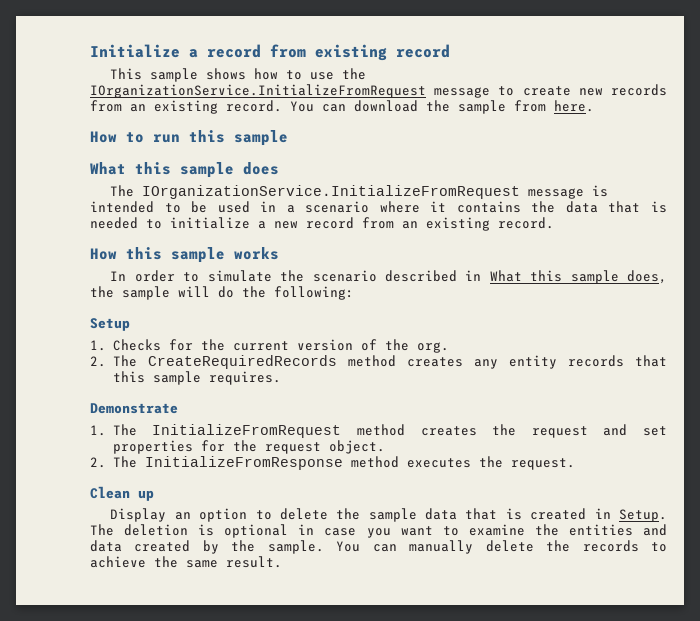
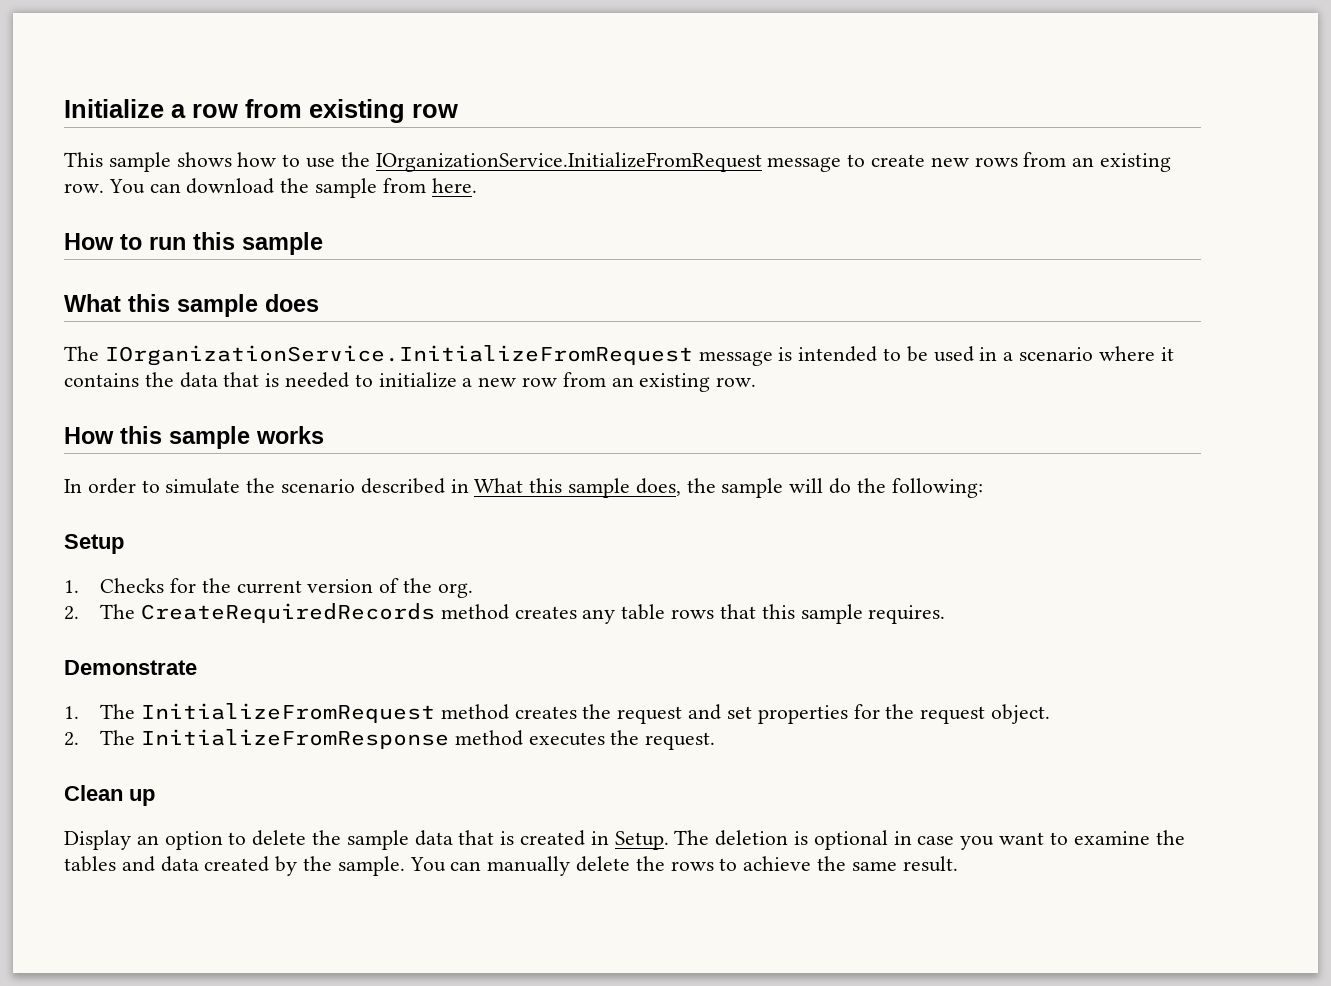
- Initialize a record from existing record
+ Initialize a row from existing row
- This sample shows how to use the IOrganizationService.InitializeFromRequest message to create new records from an existing record.
+ This sample shows how to use the IOrganizationService.InitializeFromRequest message to create new rows from an existing row.
- The IOrganizationService.InitializeFromRequest message is intended to be used in a scenario where it contains the data that is needed to initialize a new record from an existing record.
+ The IOrganizationService.InitializeFromRequest message is intended to be used in a scenario where it contains the data that is needed to initialize a new row from an existing row.
- 2. The CreateRequiredRecords method creates any entity records that this sample requires.
+ 2. The CreateRequiredRecords method creates any table rows that this sample requires.
- The deletion is optional in case you want to examine the entities and data created by the sample.
+ The deletion is optional in case you want to examine the tables and data created by the sample.
- You can manually delete the records to achieve the same result.
+ You can manually delete the rows to achieve the same result.

